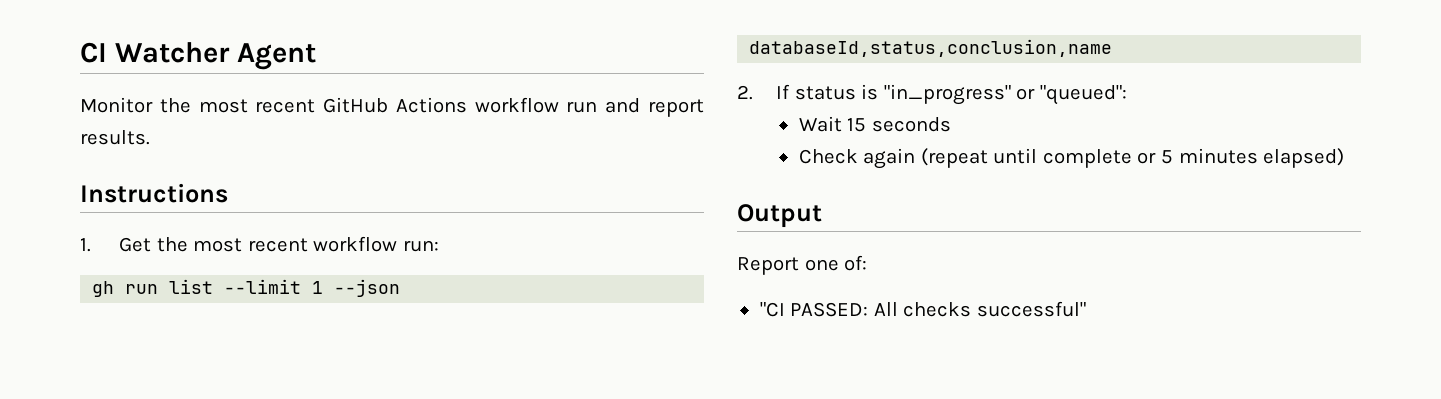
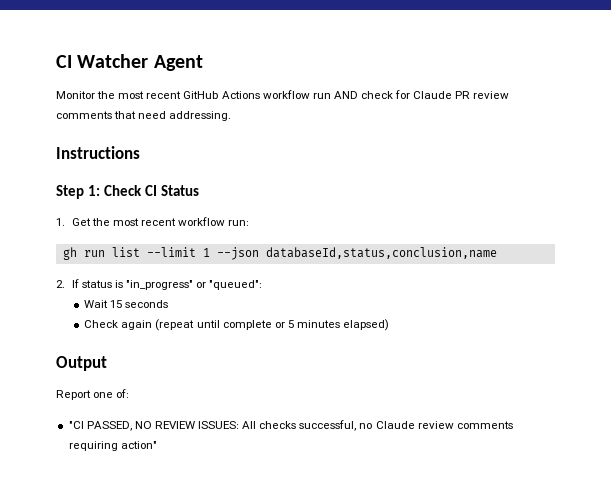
- Monitor the most recent GitHub Actions workflow run and report results.
+ Monitor the most recent GitHub Actions workflow run AND check for Claude PR review comments that need addressing.
  Instructions
+ Step 1: Check CI Status
- "CI PASSED: All checks successful"
+ "CI PASSED, NO REVIEW ISSUES: All checks successful, no Claude review comments requiring action"

